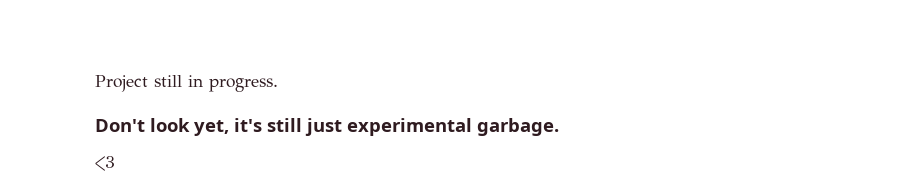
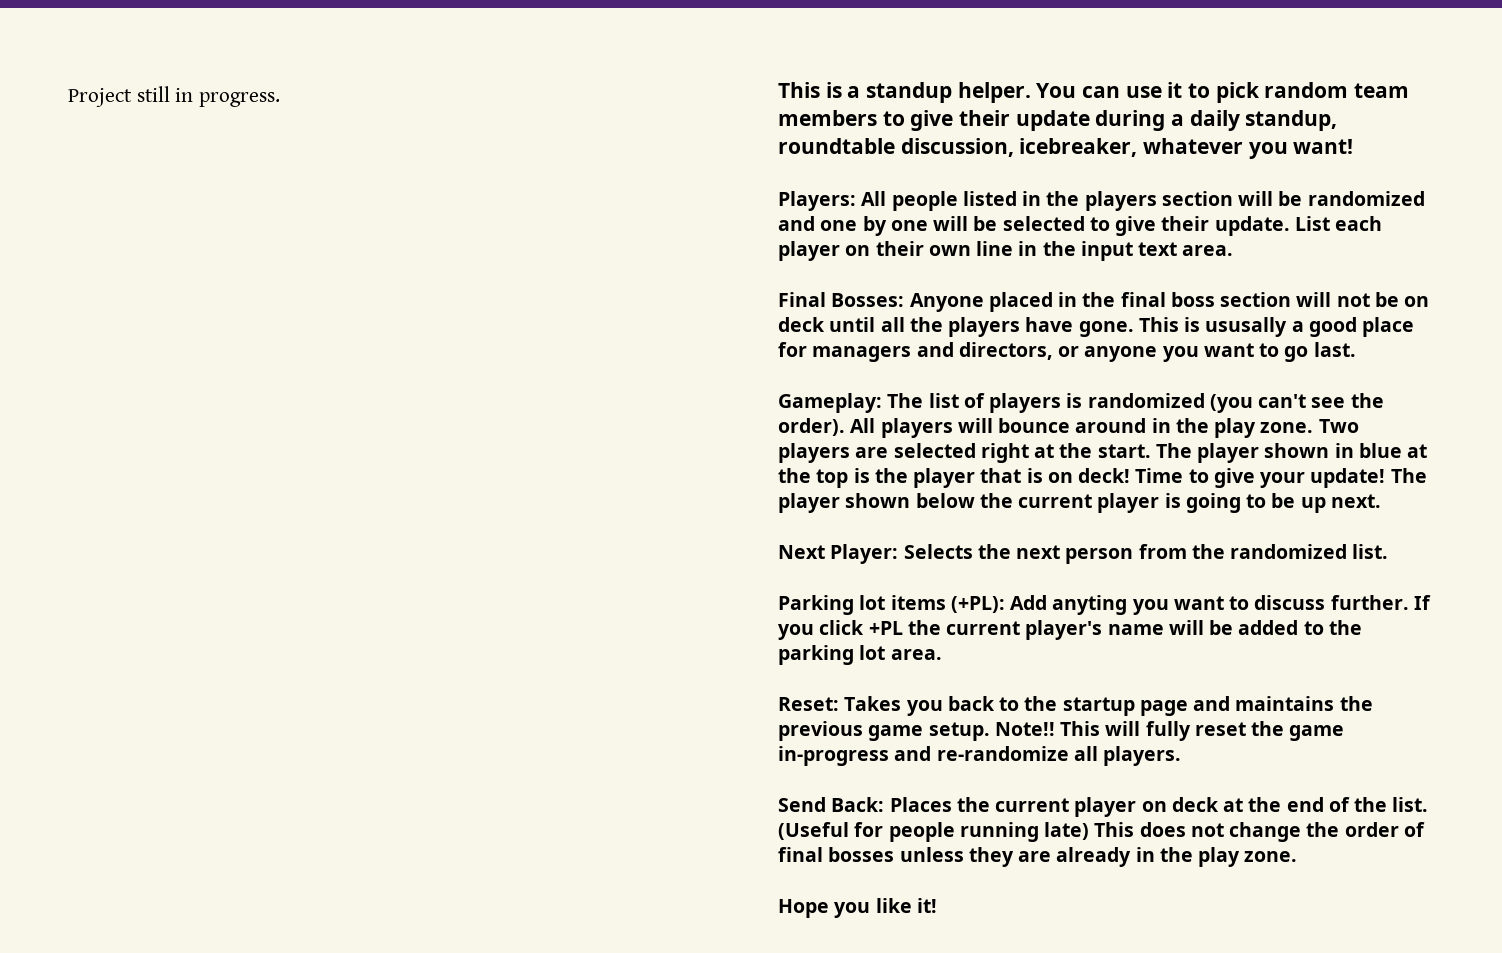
- Don't look yet, it's still just experimental garbage.
- <3
+ This is a standup helper. You can use it to pick random team members to give their update during a daily standup, roundtable discussion, icebreaker, whatever you want!
+ Players: All people listed in the players section will be randomized and one by one will be selected to give their update. List each player on their own line in the input text area.
+ Final Bosses: Anyone placed in the final boss section will not be on deck until all the players have gone. This is ususally a good place for managers and directors, or anyone you want to go last.
+ Gameplay: The list of players is randomized (you can't see the order). All players will bounce around in the play zone. Two players are selected right at the start. The player shown in blue at the top is the player that is on deck! Time to give your update! The player shown below the current player is going to be up next.
+ Next Player: Selects the next person from the randomized list.
+ Parking lot items (+PL): Add anyting you want to discuss further. If you click +PL the current player's name will be added to the parking lot area.
+ Reset: Takes you back to the startup page and maintains the previous game setup. Note!! This will fully reset the game in-progress and re-randomize all players.
+ Send Back: Places the current player on deck at the end of the list. (Useful for people running late) This does not change the order of final bosses unless they are already in the play zone.
+ Hope you like it!

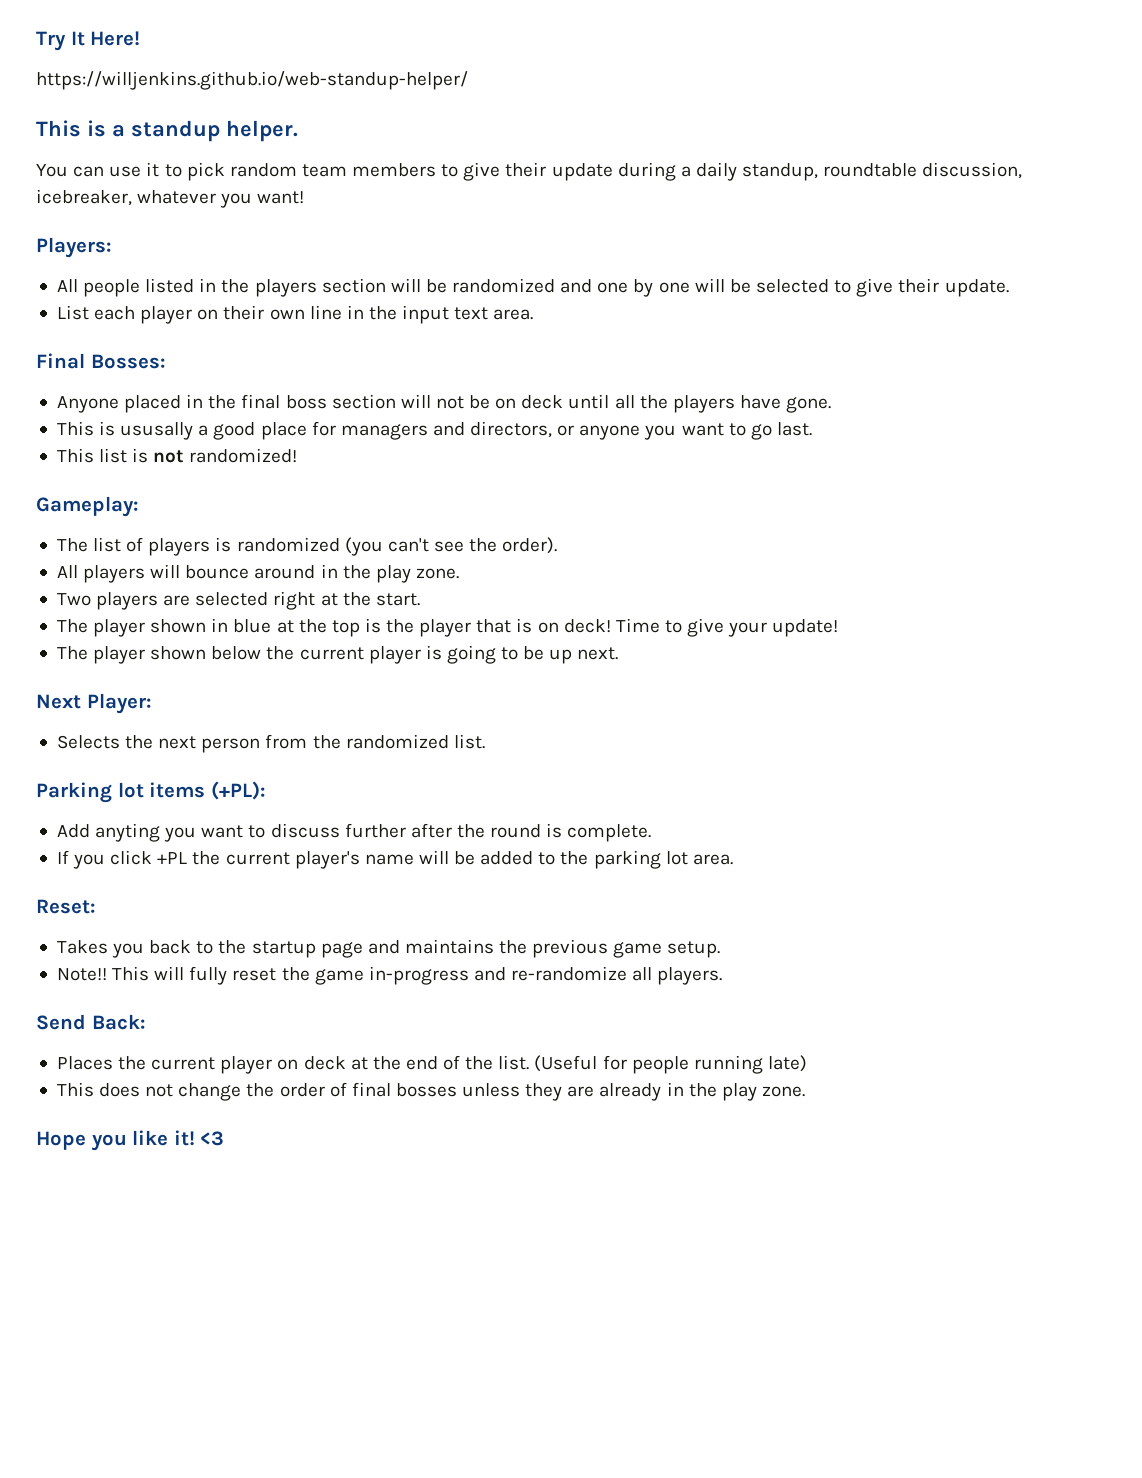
- Project still in progress.
+ Try It Here!
+ https://willjenkins.github.io/web-standup-helper/
- This is a standup helper. You can use it to pick random team members to give their update during a daily standup, roundtable discussion, icebreaker, whatever you want!
+ This is a standup helper.
+ You can use it to pick random team members to give their update during a daily standup, roundtable discussion, icebreaker, whatever you want!
- Players: All people listed in the players section will be randomized and one by one will be selected to give their update. List each player on their own line in the input text area.
+ Players:
+ All people listed in the players section will be randomized and one by one will be selected to give their update.
+ List each player on their own line in the input text area.
- Final Bosses: Anyone placed in the final boss section will not be on deck until all the players have gone. This is ususally a good place for managers and directors, or anyone you want to go last.
+ Final Bosses:
+ Anyone placed in the final boss section will not be on deck until all the players have gone.
+ This is ususally a good place for managers and directors, or anyone you want to go last.
+ This list is not randomized!
- Gameplay: The list of players is randomized (you can't see the order). All players will bounce around in the play zone. Two players are selected right at the start. The player shown in blue at the top is the player that is on deck!
+ Gameplay:
+ The list of players is randomized (you can't see the order).
+ All players will bounce around in the play zone.
+ Two players are selected right at the start.
+ The player shown in blue at the top is the player that is on deck!
- Time to give your update! The player shown below the current player is going to be up next.
+ Time to give your update!
+ The player shown below the current player is going to be up next.
- Next Player: Selects the next person from the randomized list.
+ Next Player:
+ Selects the next person from the randomized list.
- Parking lot items (+PL): Add anyting you want to discuss further. If you click +PL the current player's name will be added to the parking lot area.
+ Parking lot items (+PL):
+ Add anyting you want to discuss further after the round is complete.
+ If you click +PL the current player's name will be added to the parking lot area.
- Reset: Takes you back to the startup page and maintains the previous game setup. Note!!
+ Reset:
+ Takes you back to the startup page and maintains the previous game setup.
+ Note!!
- Send Back: Places the current player on deck at the end of the list.
+ Send Back:
+ Places the current player on deck at the end of the list.
- (Useful for people running late) This does not change the order of final bosses unless they are already in the play zone.
+ (Useful for people running late)
+ This does not change the order of final bosses unless they are already in the play zone.
+ <3

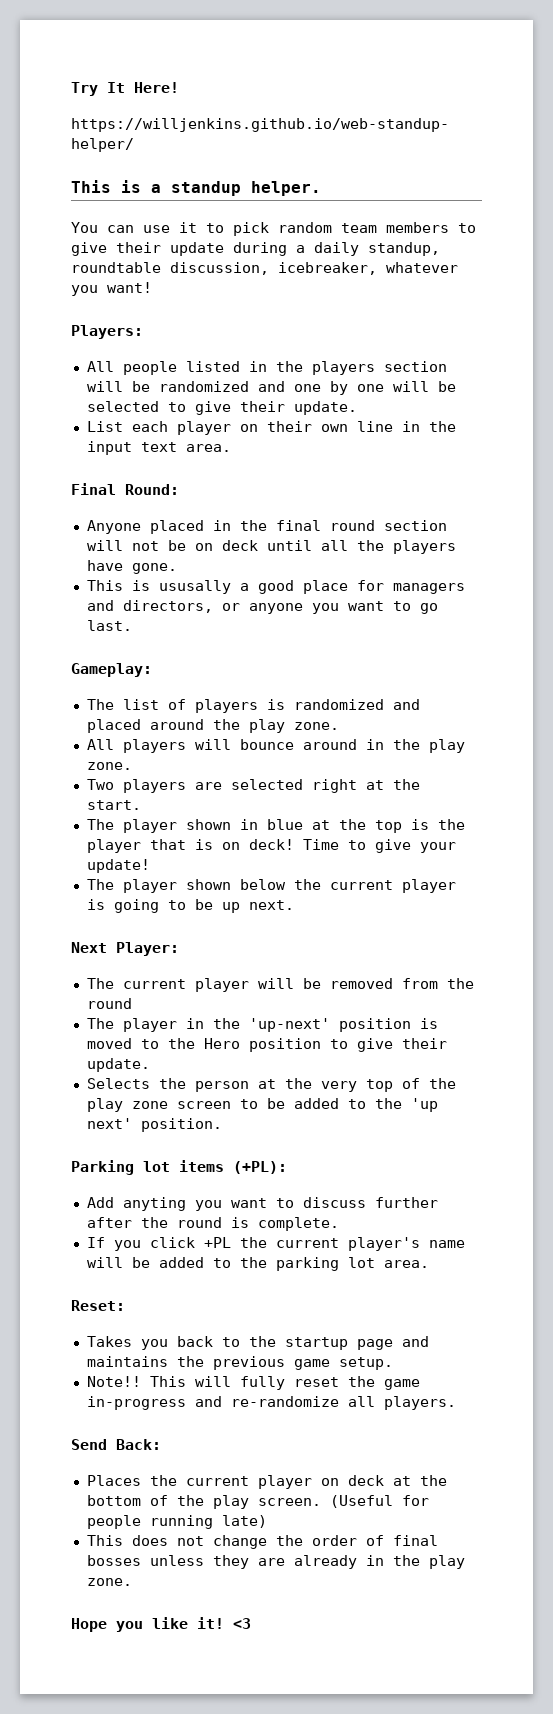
- Final Bosses:
+ Final Round:
- Anyone placed in the final boss section will not be on deck until all the players have gone.
+ Anyone placed in the final round section will not be on deck until all the players have gone.
- This list is not randomized!
- The list of players is randomized (you can't see the order).
+ The list of players is randomized and placed around the play zone.
- Selects the next person from the randomized list.
+ The current player will be removed from the round
+ The player in the 'up-next' position is moved to the Hero position to give their update.
+ Selects the person at the very top of the play zone screen to be added to the 'up next' position.
- Places the current player on deck at the end of the list.
+ Places the current player on deck at the bottom of the play screen.

